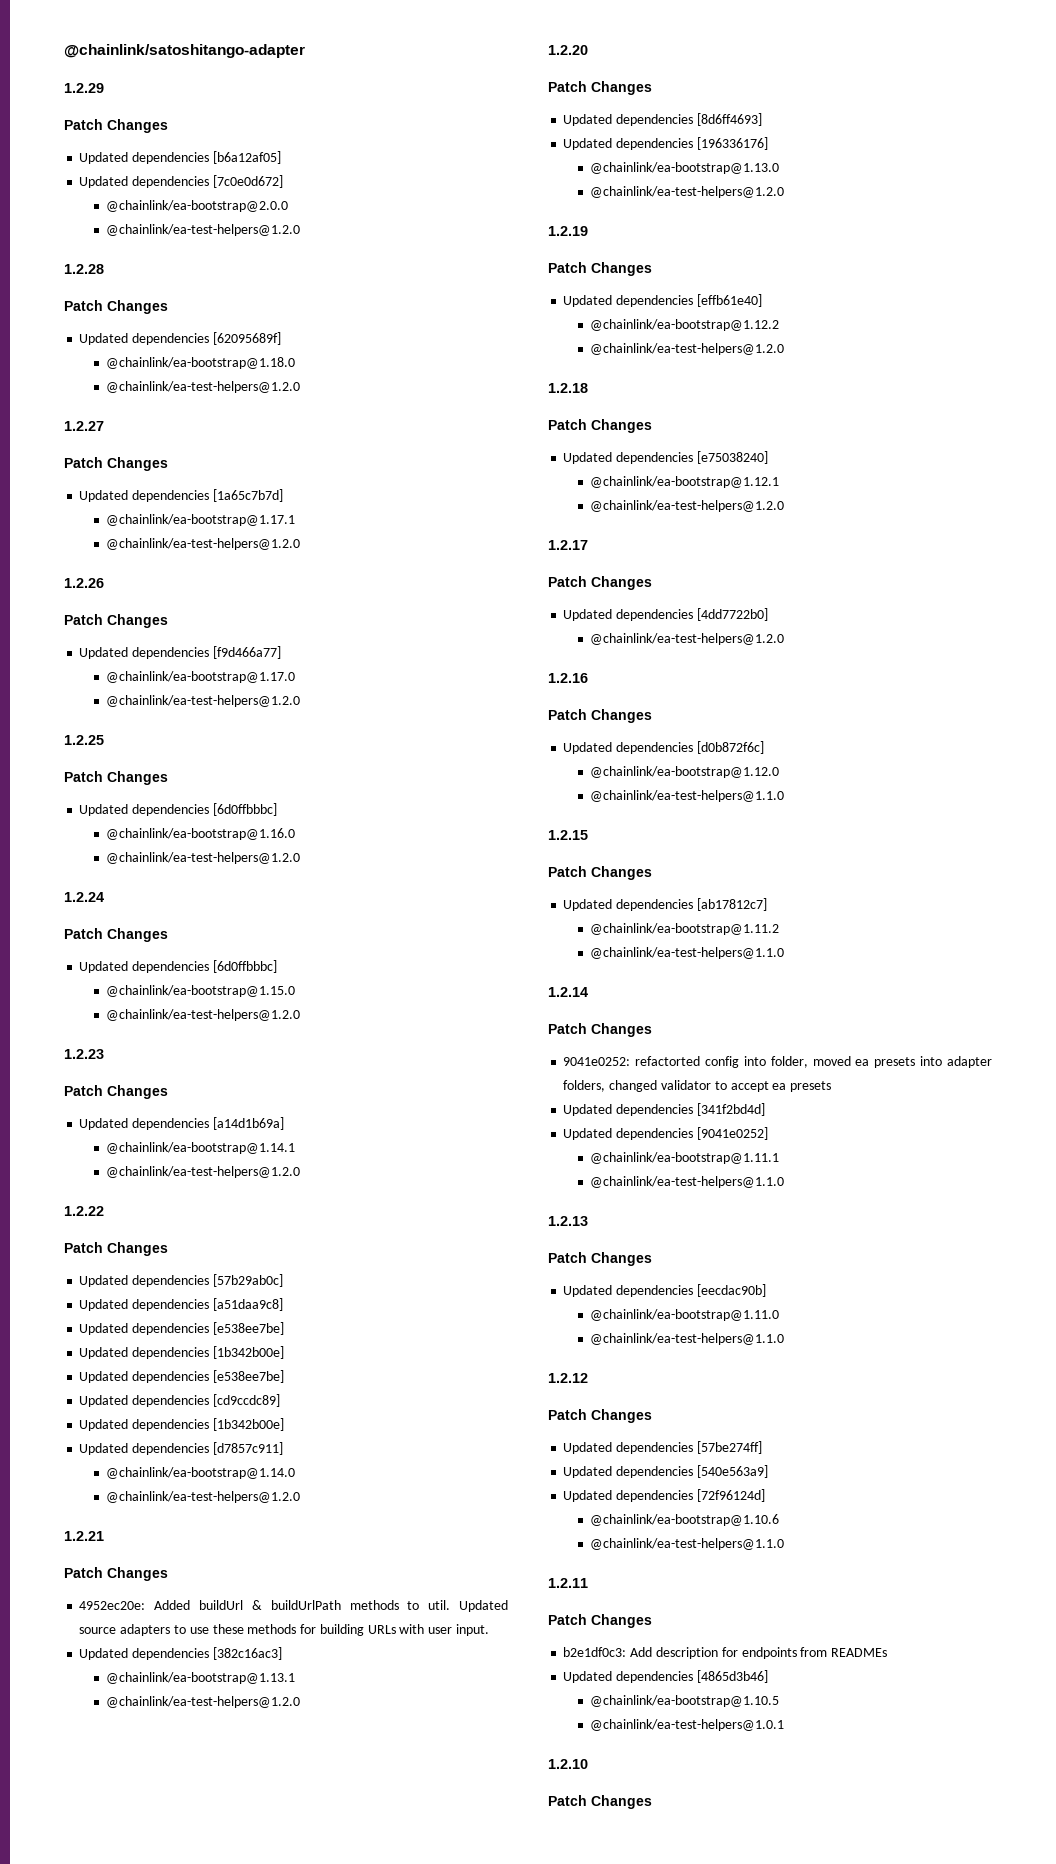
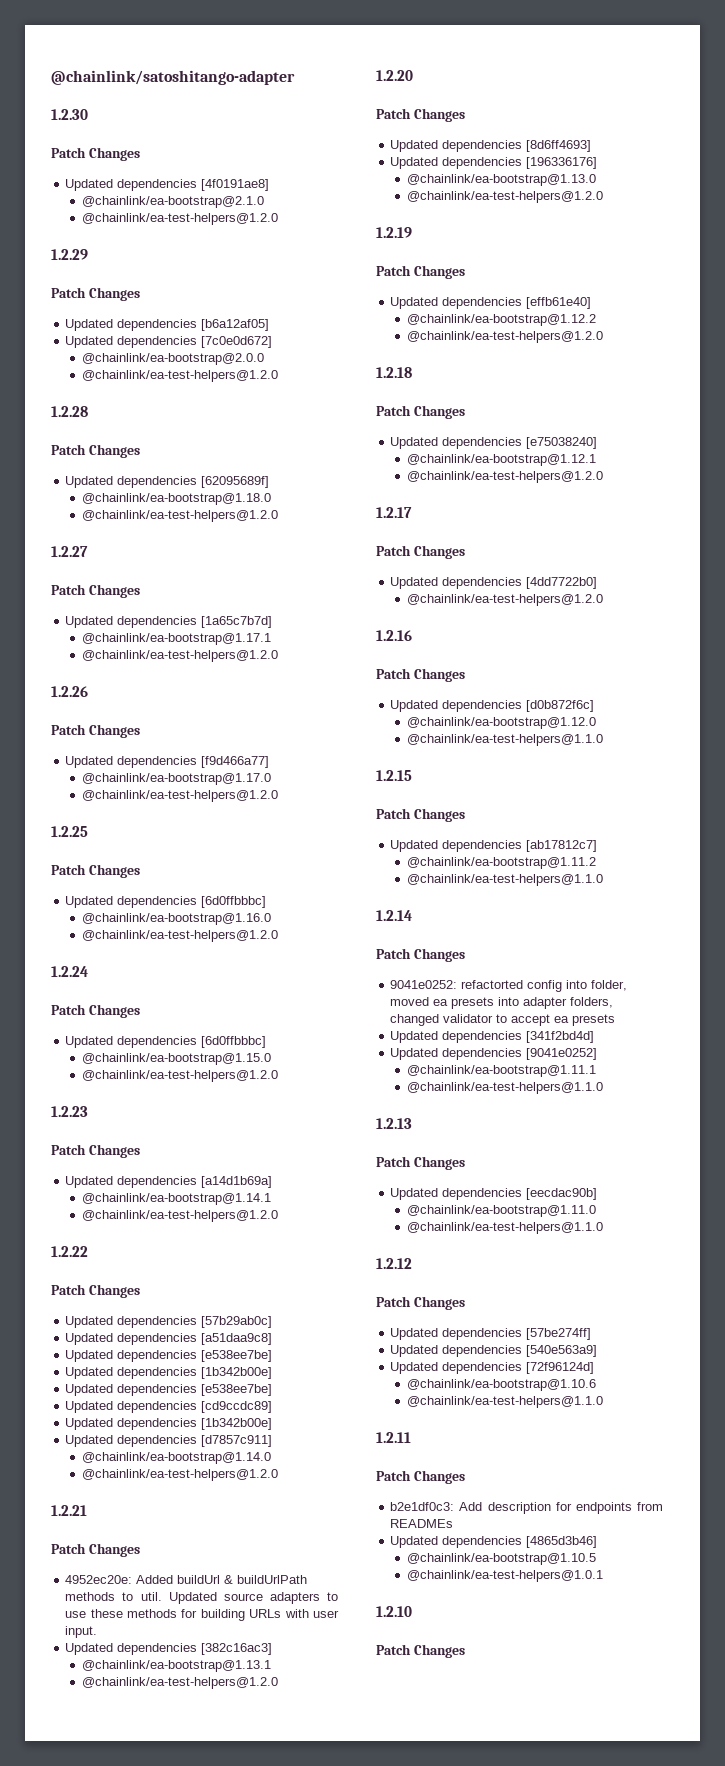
+ 1.2.30
+ Patch Changes
+ Updated dependencies [4f0191ae8]
+ @chainlink/ea-bootstrap@2.1.0
+ @chainlink/ea-test-helpers@1.2.0

